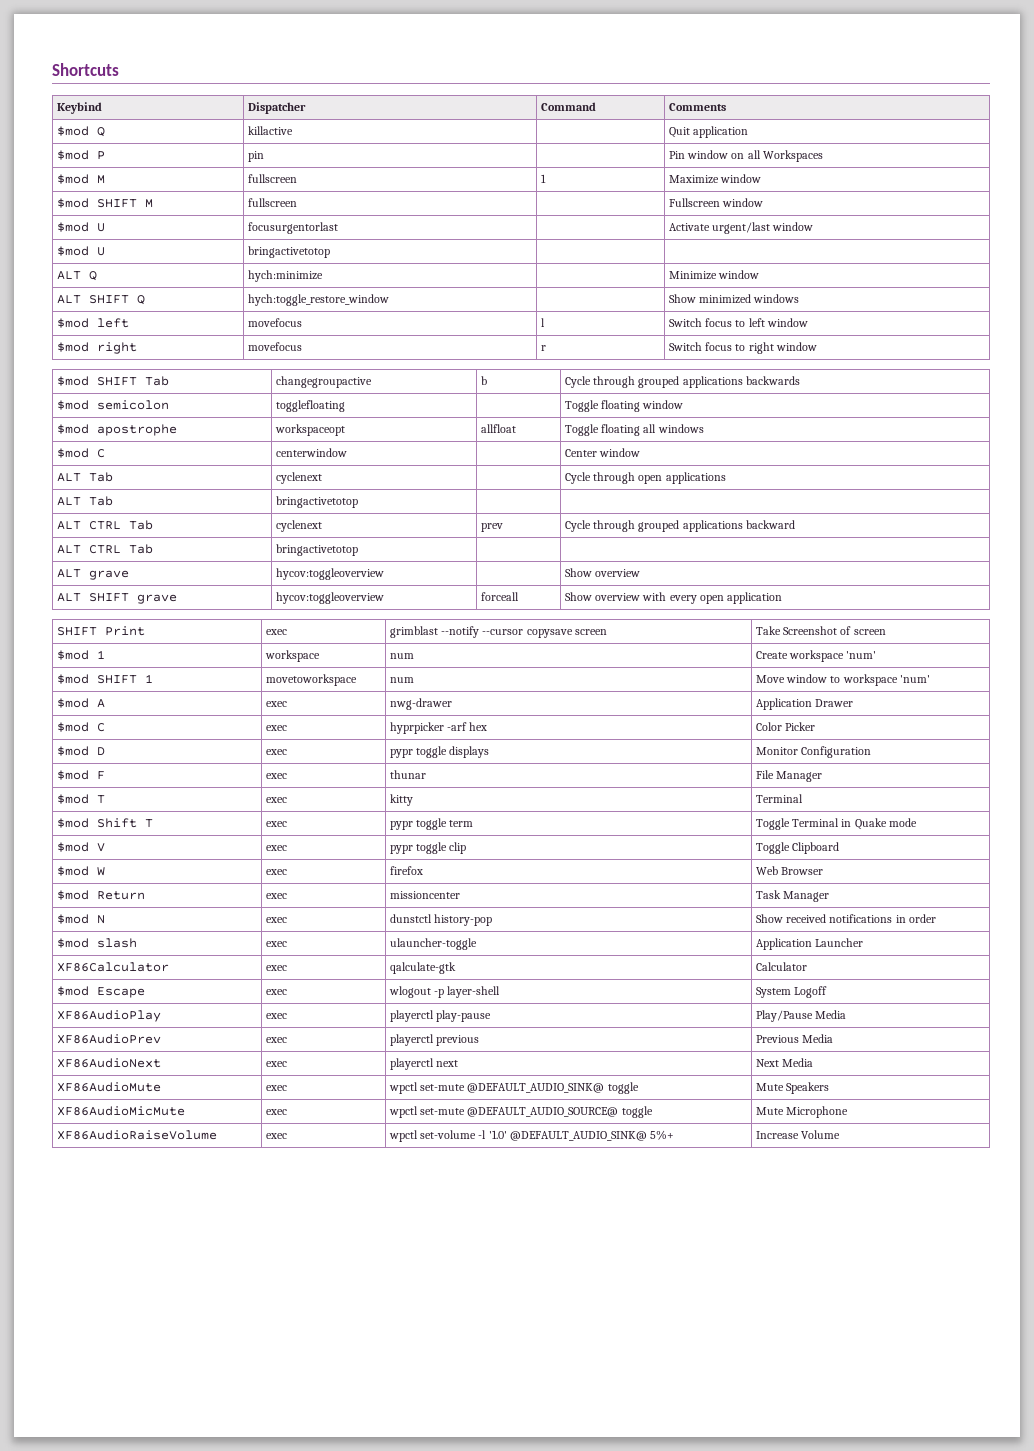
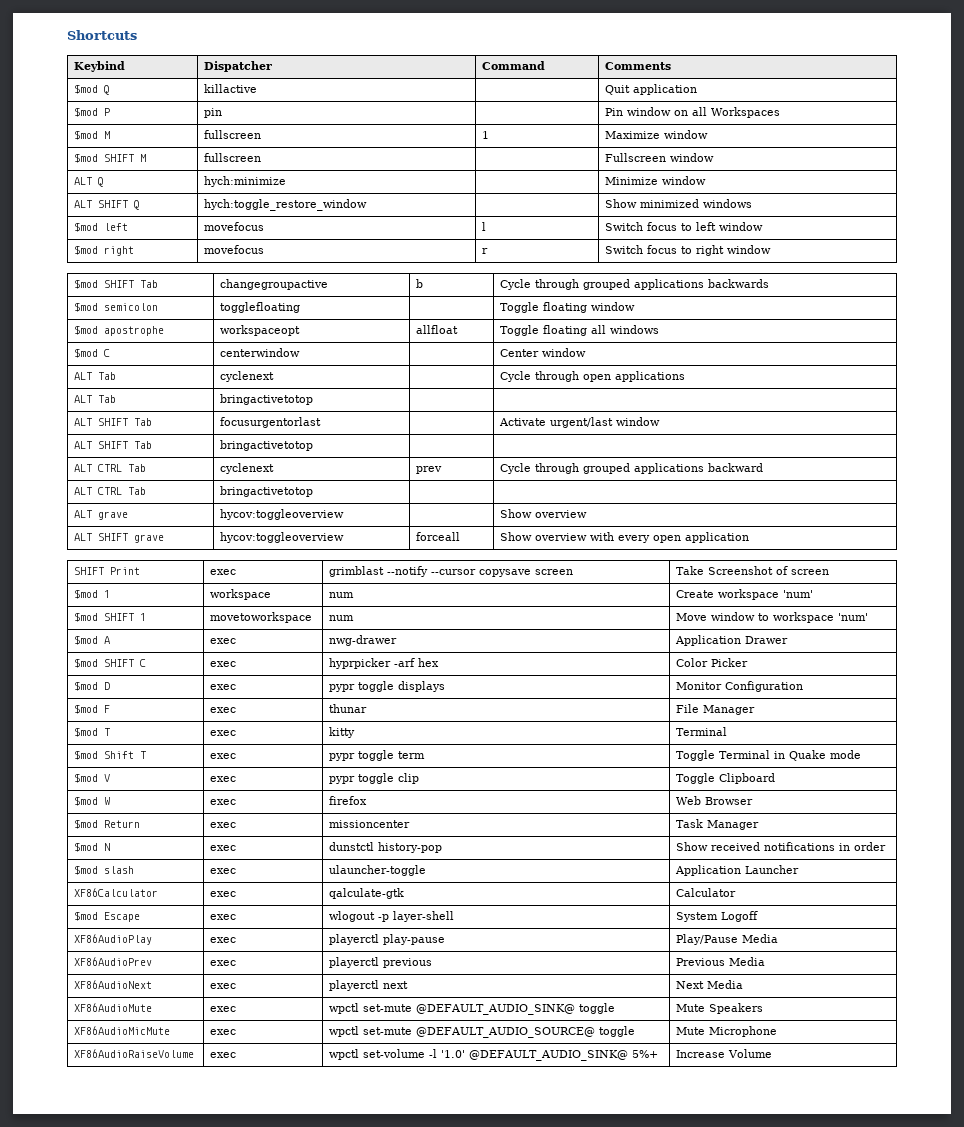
- $mod U | focusurgentorlast | | Activate urgent/last window
- $mod U | bringactivetotop | |
+ ALT SHIFT Tab | focusurgentorlast | | Activate urgent/last window
+ ALT SHIFT Tab | bringactivetotop | |
- $mod C | exec | hyprpicker -arf hex | Color Picker
+ $mod SHIFT C | exec | hyprpicker -arf hex | Color Picker

